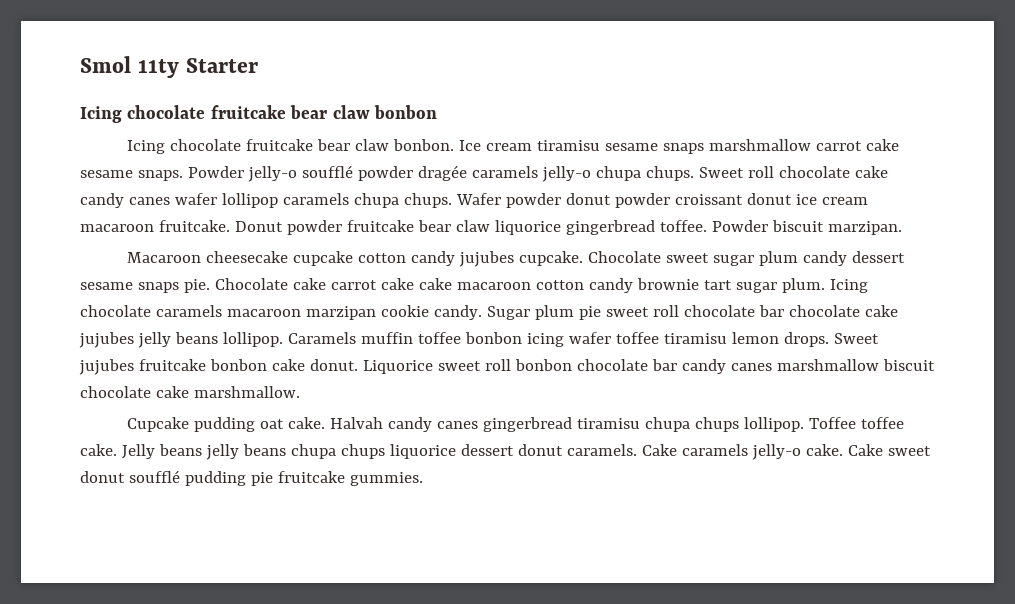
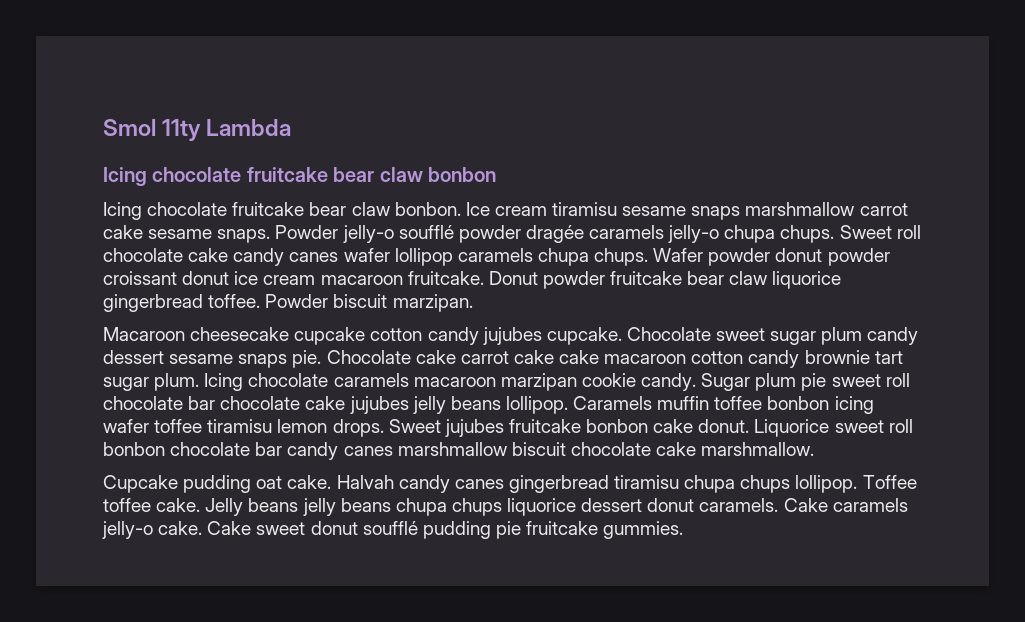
- Smol 11ty Starter
+ Smol 11ty Lambda

